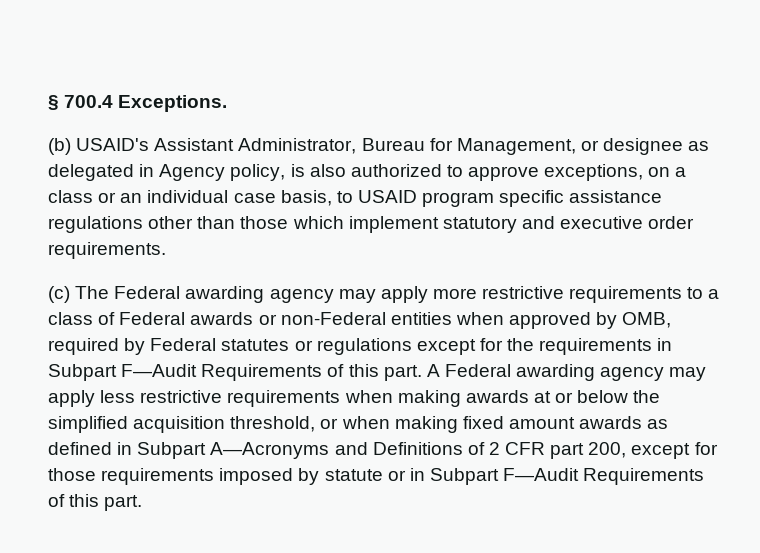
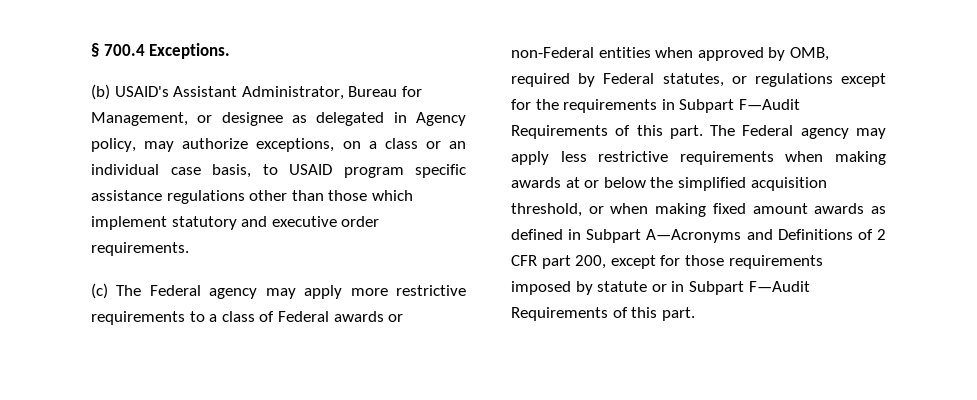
- (b) USAID's Assistant Administrator, Bureau for Management, or designee as delegated in Agency policy, is also authorized to approve exceptions, on a class or an individual case basis, to USAID program specific assistance regulations other than those which implement statutory and executive order requirements.
+ (b) USAID's Assistant Administrator, Bureau for Management, or designee as delegated in Agency policy, may authorize exceptions, on a class or an individual case basis, to USAID program specific assistance regulations other than those which implement statutory and executive order requirements.
- (c) The Federal awarding agency may apply more restrictive requirements to a class of Federal awards or non-Federal entities when approved by OMB, required by Federal statutes or regulations except for the requirements in Subpart F—Audit Requirements of this part.
+ (c) The Federal agency may apply more restrictive requirements to a class of Federal awards or non-Federal entities when approved by OMB, required by Federal statutes, or regulations except for the requirements in Subpart F—Audit Requirements of this part.
- A Federal awarding agency may apply less restrictive requirements when making awards at or below the simplified acquisition threshold, or when making fixed amount awards as defined in Subpart A—Acronyms and Definitions of 2 CFR part 200, except for those requirements imposed by statute or in Subpart F—Audit Requirements of this part.
+ The Federal agency may apply less restrictive requirements when making awards at or below the simplified acquisition threshold, or when making fixed amount awards as defined in Subpart A—Acronyms and Definitions of 2 CFR part 200, except for those requirements imposed by statute or in Subpart F—Audit Requirements of this part.

